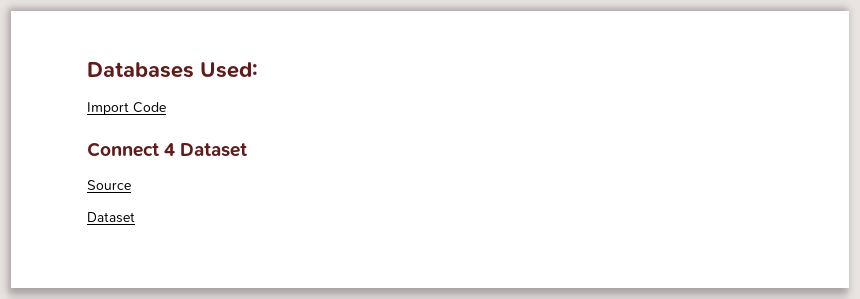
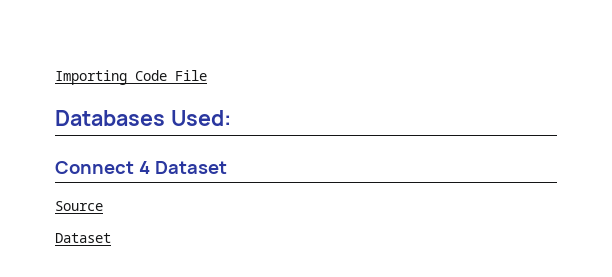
+ Importing Code File
- Import Code

